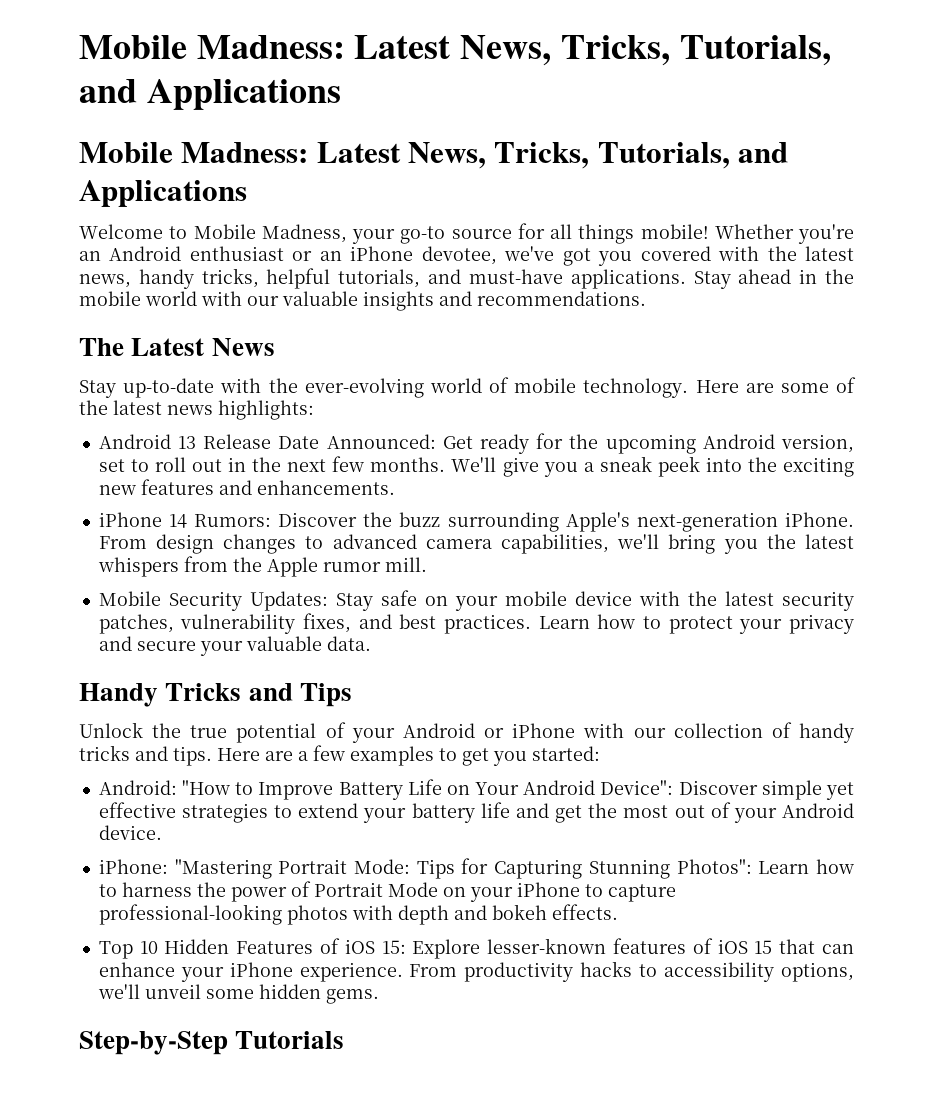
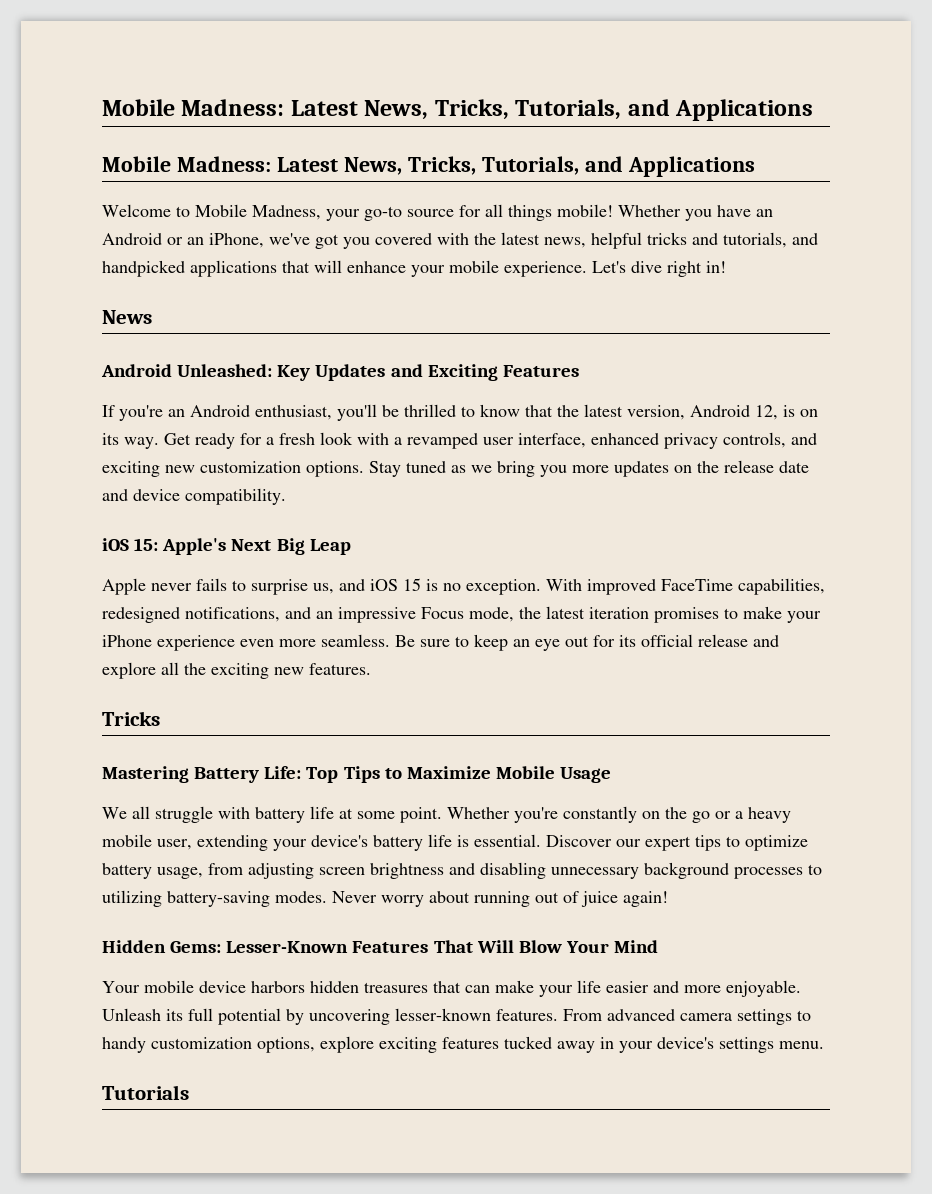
- Whether you're an Android enthusiast or an iPhone devotee, we've got you covered with the latest news, handy tricks, helpful tutorials, and must-have applications. Stay ahead in the mobile world with our valuable insights and recommendations.
- The Latest News
- Stay up-to-date with the ever-evolving world of mobile technology. Here are some of the latest news highlights:
- Android 13 Release Date Announced: Get ready for the upcoming Android version, set to roll out in the next few months. We'll give you a sneak peek into the exciting new features and enhancements.
- iPhone 14 Rumors: Discover the buzz surrounding Apple's next-generation iPhone. From design changes to advanced camera capabilities, we'll bring you the latest whispers from the Apple rumor mill.
- Mobile Security Updates: Stay safe on your mobile device with the latest security patches, vulnerability fixes, and best practices. Learn how to protect your privacy and secure your valuable data.
- Handy Tricks and Tips
- Unlock the true potential of your Android or iPhone with our collection of handy tricks and tips. Here are a few examples to get you started:
- Android: "How to Improve Battery Life on Your Android Device": Discover simple yet effective strategies to extend your battery life and get the most out of your Android device.
- iPhone: "Mastering Portrait Mode: Tips for Capturing Stunning Photos": Learn how to harness the power of Portrait Mode on your iPhone to capture professional-looking photos with depth and bokeh effects.
- Top 10 Hidden Features of iOS 15: Explore lesser-known features of iOS 15 that can enhance your iPhone experience. From productivity hacks to accessibility options, we'll unveil some hidden gems.
- Step-by-Step Tutorials
+ Whether you have an Android or an iPhone, we've got you covered with the latest news, helpful tricks and tutorials, and handpicked applications that will enhance your mobile experience. Let's dive right in!
+ News
+ Android Unleashed: Key Updates and Exciting Features
+ If you're an Android enthusiast, you'll be thrilled to know that the latest version, Android 12, is on its way. Get ready for a fresh look with a revamped user interface, enhanced privacy controls, and exciting new customization options. Stay tuned as we bring you more updates on the release date and device compatibility.
+ iOS 15: Apple's Next Big Leap
+ Apple never fails to surprise us, and iOS 15 is no exception. With improved FaceTime capabilities, redesigned notifications, and an impressive Focus mode, the latest iteration promises to make your iPhone experience even more seamless. Be sure to keep an eye out for its official release and explore all the exciting new features.
+ Tricks
+ Mastering Battery Life: Top Tips to Maximize Mobile Usage
+ We all struggle with battery life at some point. Whether you're constantly on the go or a heavy mobile user, extending your device's battery life is essential. Discover our expert tips to optimize battery usage, from adjusting screen brightness and disabling unnecessary background processes to utilizing battery-saving modes. Never worry about running out of juice again!
+ Hidden Gems: Lesser-Known Features That Will Blow Your Mind
+ Your mobile device harbors hidden treasures that can make your life easier and more enjoyable. Unleash its full potential by uncovering lesser-known features. From advanced camera settings to handy customization options, explore exciting features tucked away in your device's settings menu.
+ Tutorials

